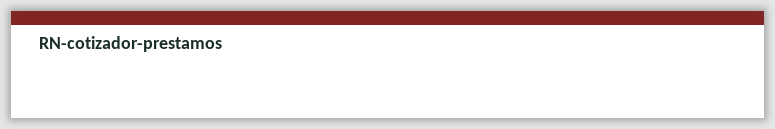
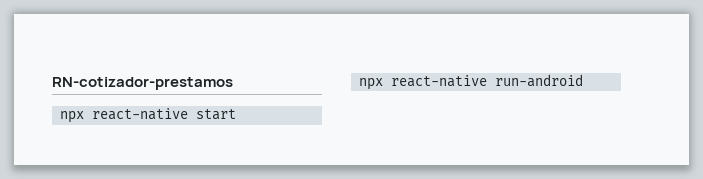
+ npx react-native start
+ npx react-native run-android

